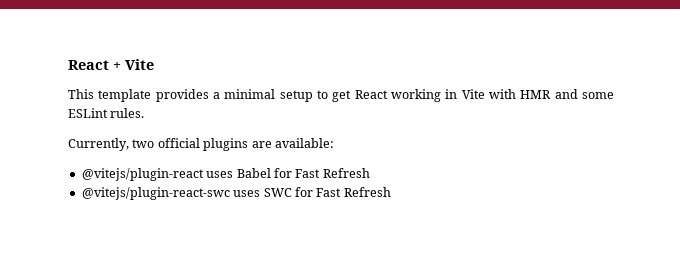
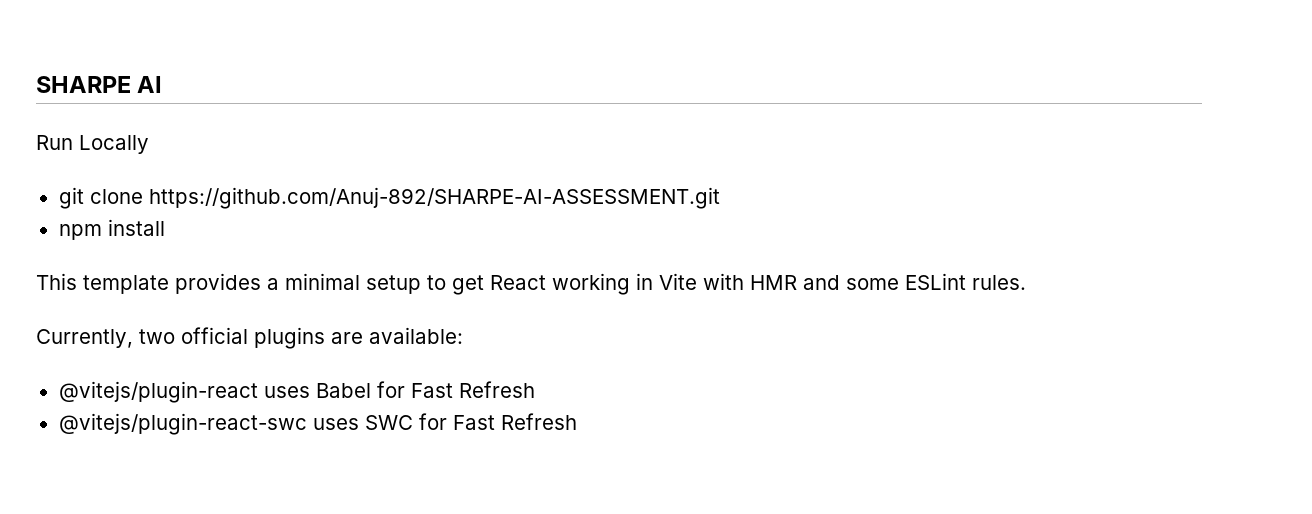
- React + Vite
+ SHARPE AI
+ Run Locally
+ git clone https://github.com/Anuj-892/SHARPE-AI-ASSESSMENT.git
+ npm install

